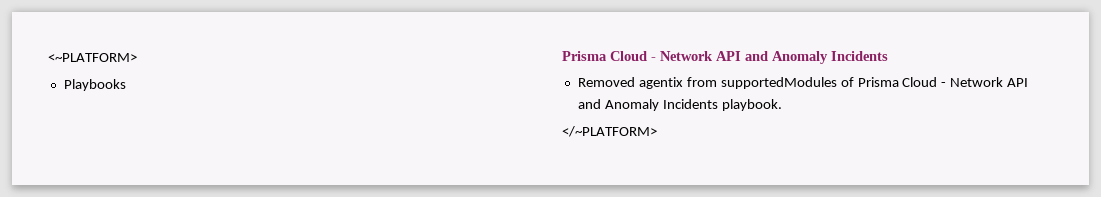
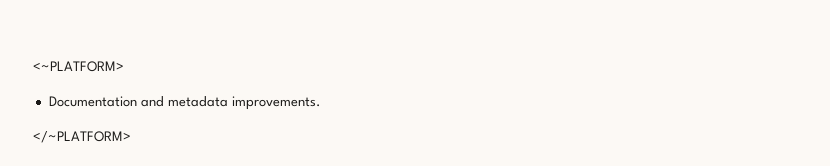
- Playbooks
- Prisma Cloud - Network API and Anomaly Incidents
- Removed agentix from supportedModules of Prisma Cloud - Network API and Anomaly Incidents playbook.
+ Documentation and metadata improvements.

